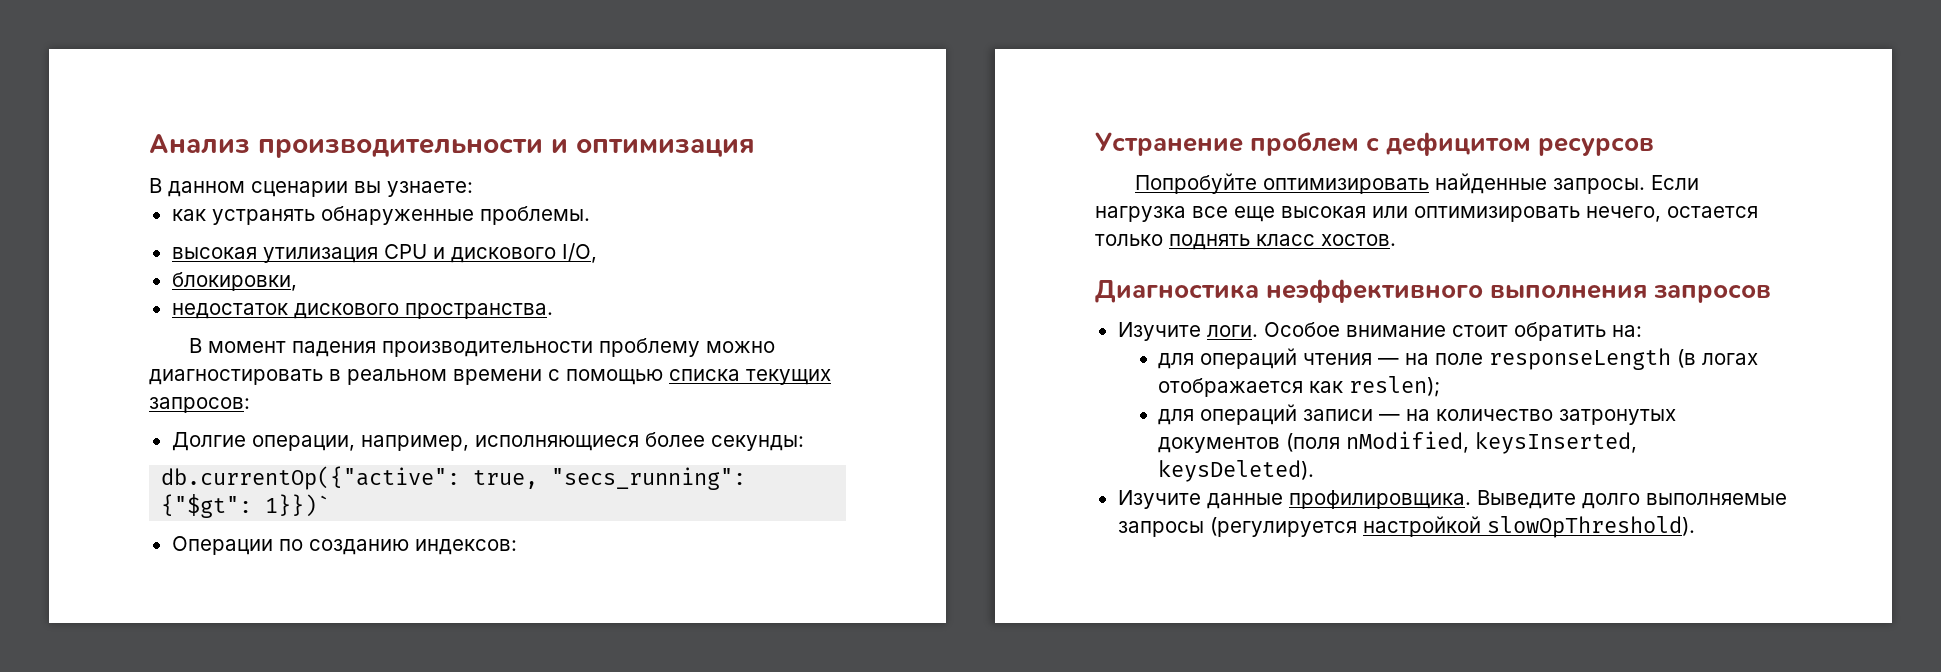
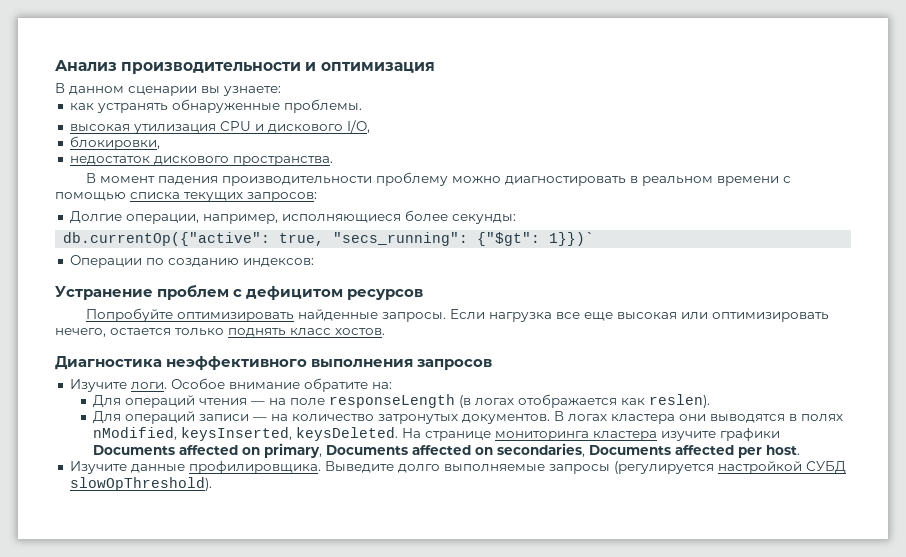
- Особое внимание стоит обратить на:
+ Особое внимание обратите на:
- для операций чтения — на поле responseLength (в логах отображается как reslen);
- для операций записи — на количество затронутых документов (поля nModified, keysInserted, keysDeleted).
+ Для операций чтения — на поле responseLength (в логах отображается как reslen).
+ Для операций записи — на количество затронутых документов. В логах кластера они выводятся в полях nModified, keysInserted, keysDeleted. На странице мониторинга кластера изучите графики Documents affected on primary, Documents affected on secondaries, Documents affected per host.
- Выведите долго выполняемые запросы (регулируется настройкой slowOpThreshold).
+ Выведите долго выполняемые запросы (регулируется настройкой СУБД slowOpThreshold).

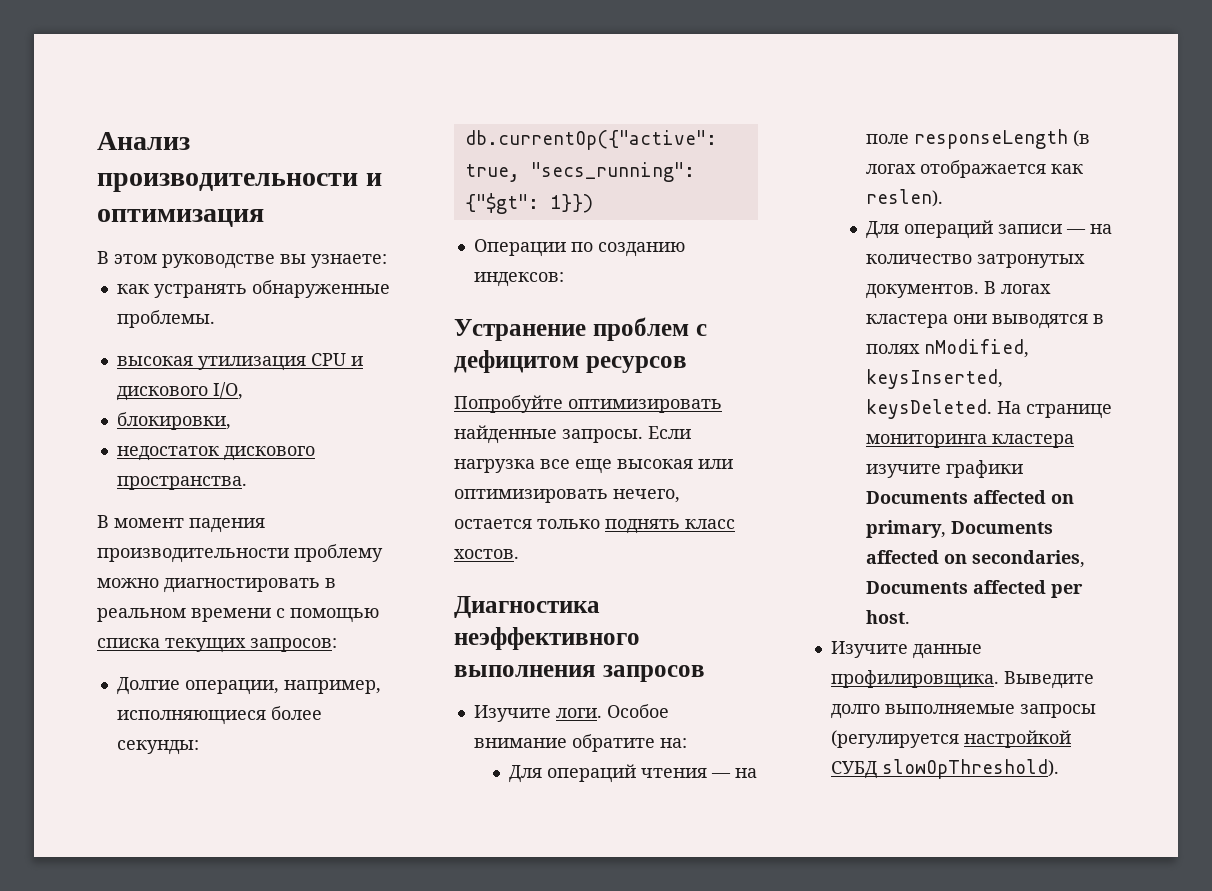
- В данном сценарии вы узнаете:
+ В этом руководстве вы узнаете:
- db.currentOp({"active": true, "secs_running": {"$gt": 1}})`
+ db.currentOp({"active": true, "secs_running": {"$gt": 1}})

